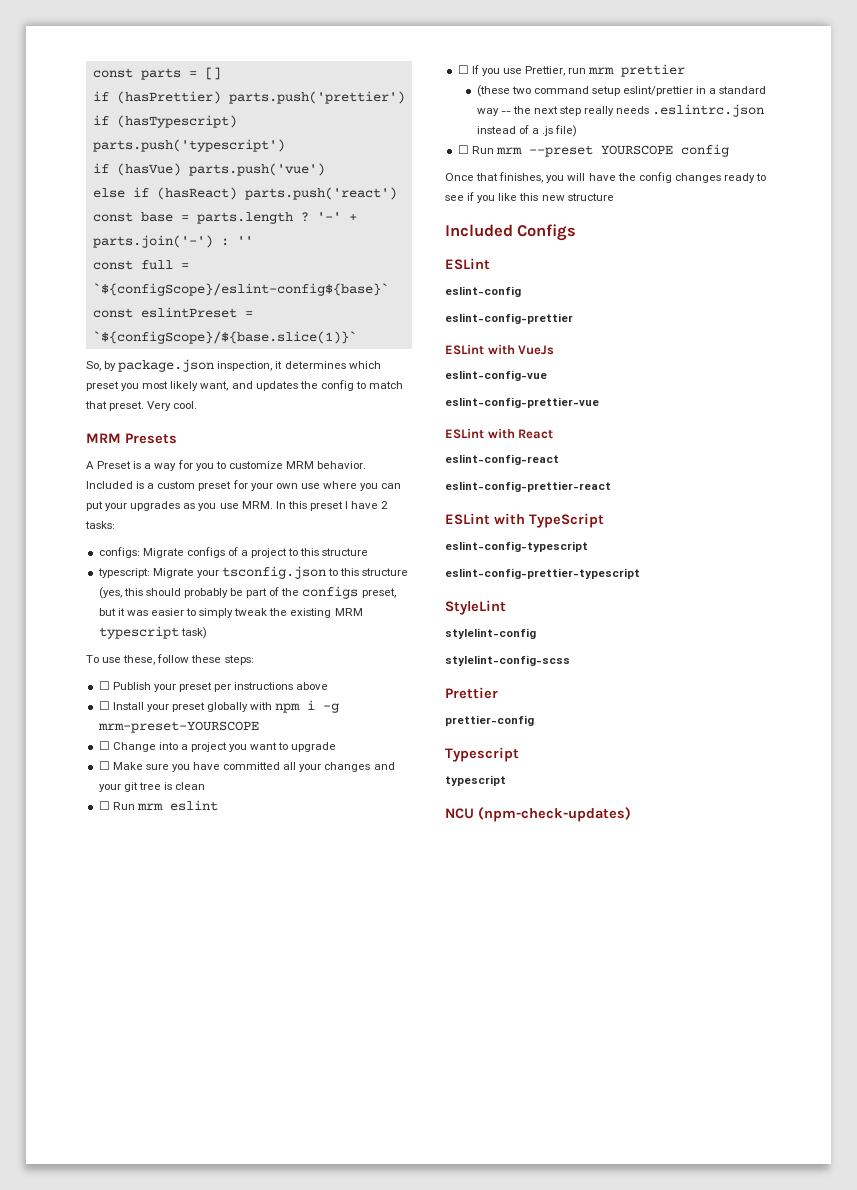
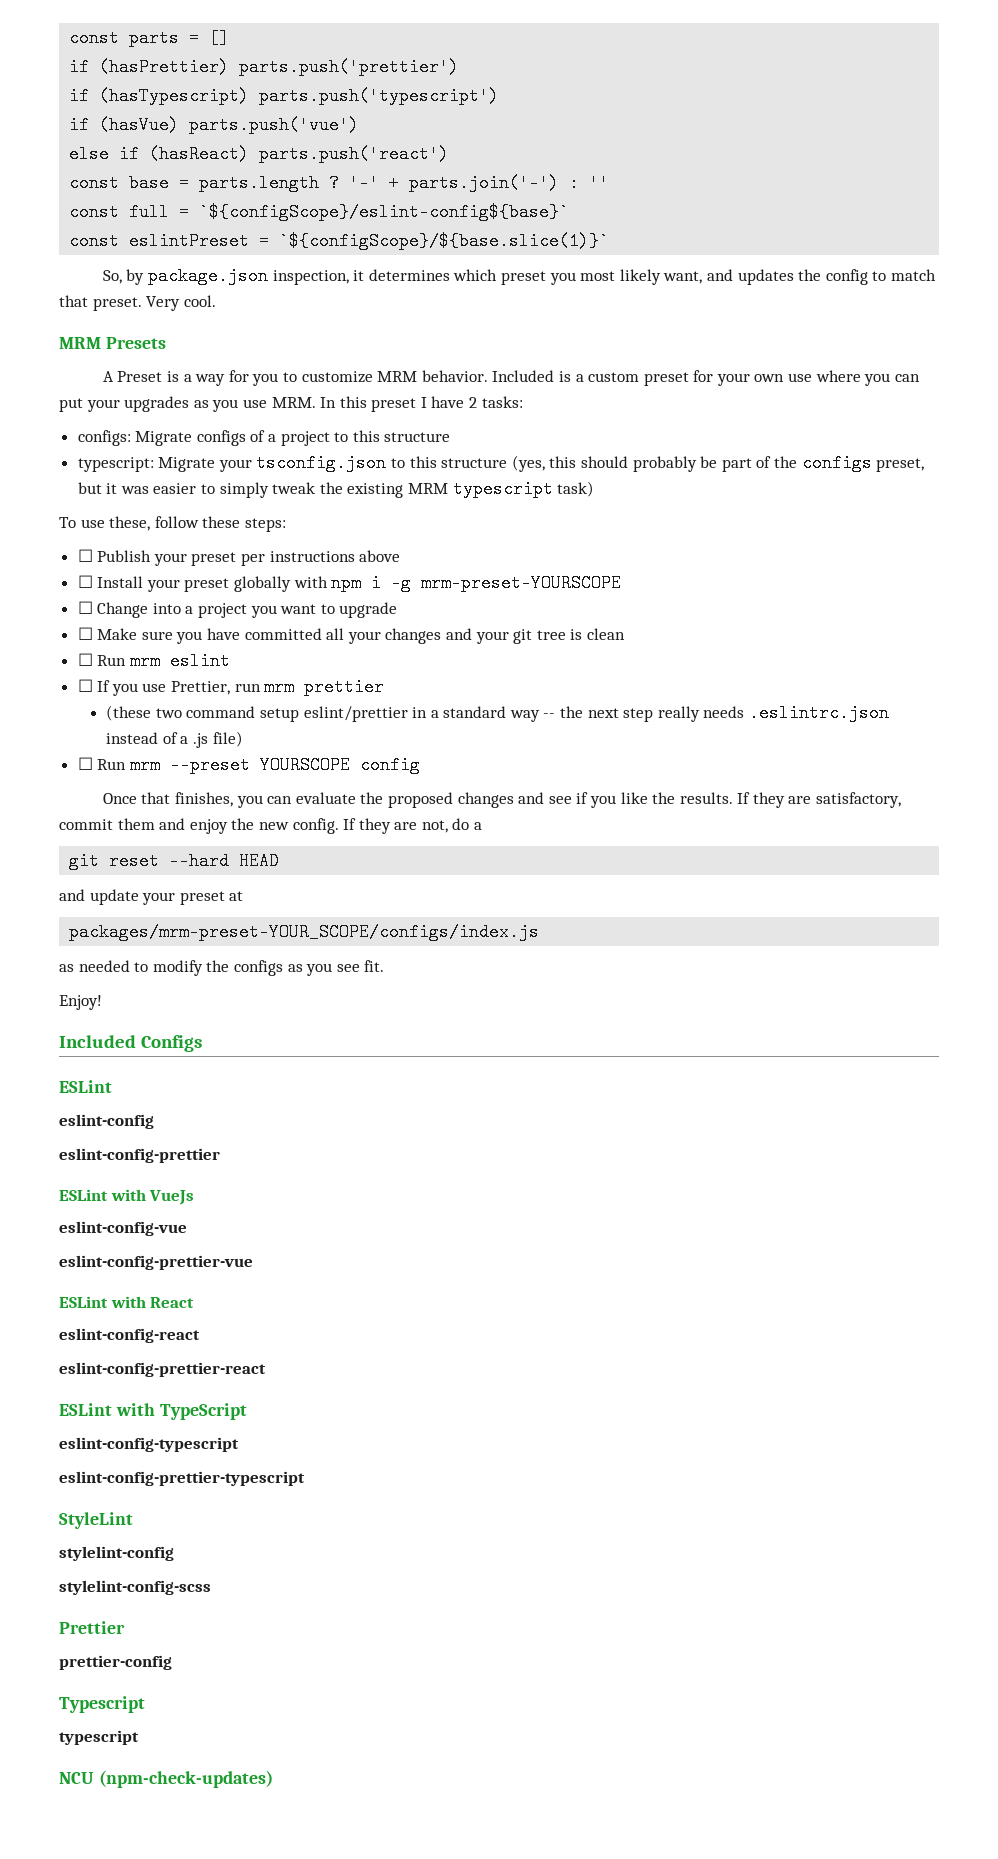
- Once that finishes, you will have the config changes ready to see if you like this new structure
+ Once that finishes, you can evaluate the proposed changes and see if you like the results. If they are satisfactory, commit them and enjoy the new config. If they are not, do a
+ git reset --hard HEAD
+ and update your preset at
+ packages/mrm-preset-YOUR_SCOPE/configs/index.js
+ as needed to modify the configs as you see fit.
+ Enjoy!

